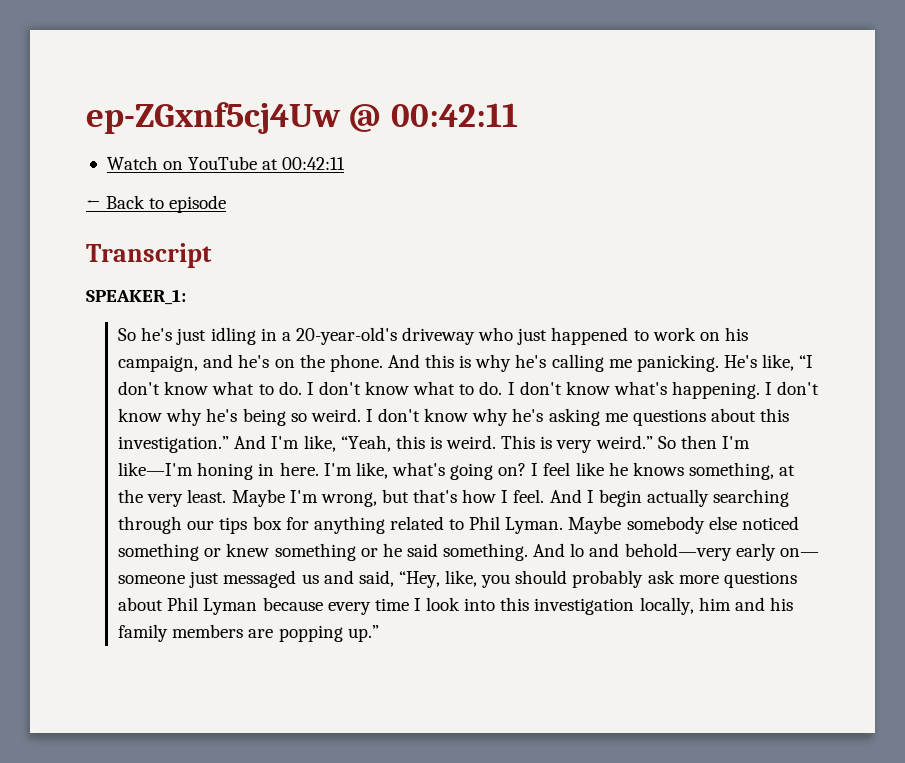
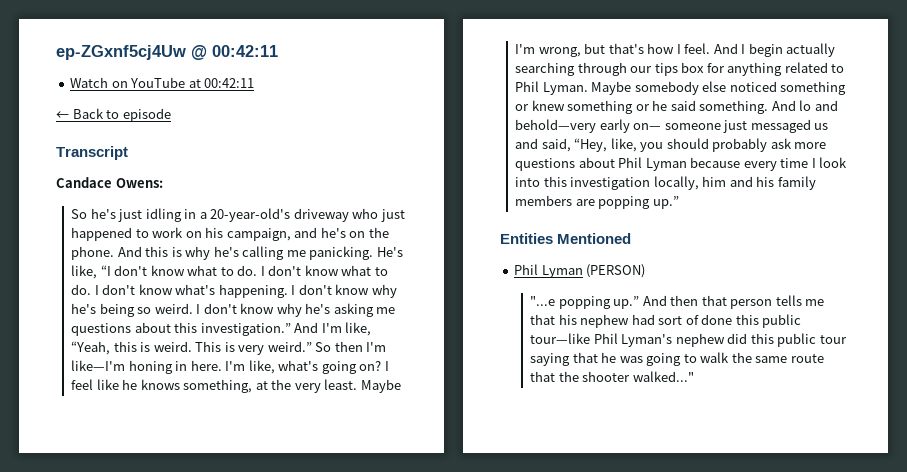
- SPEAKER_1:
+ Candace Owens:
+ Entities Mentioned
+ Phil Lyman (PERSON)
+ "...e popping up.” And then that person tells me that his nephew had sort of done this public tour—like Phil Lyman's nephew did this public tour saying that he was going to walk the same route that the shooter walked..."

